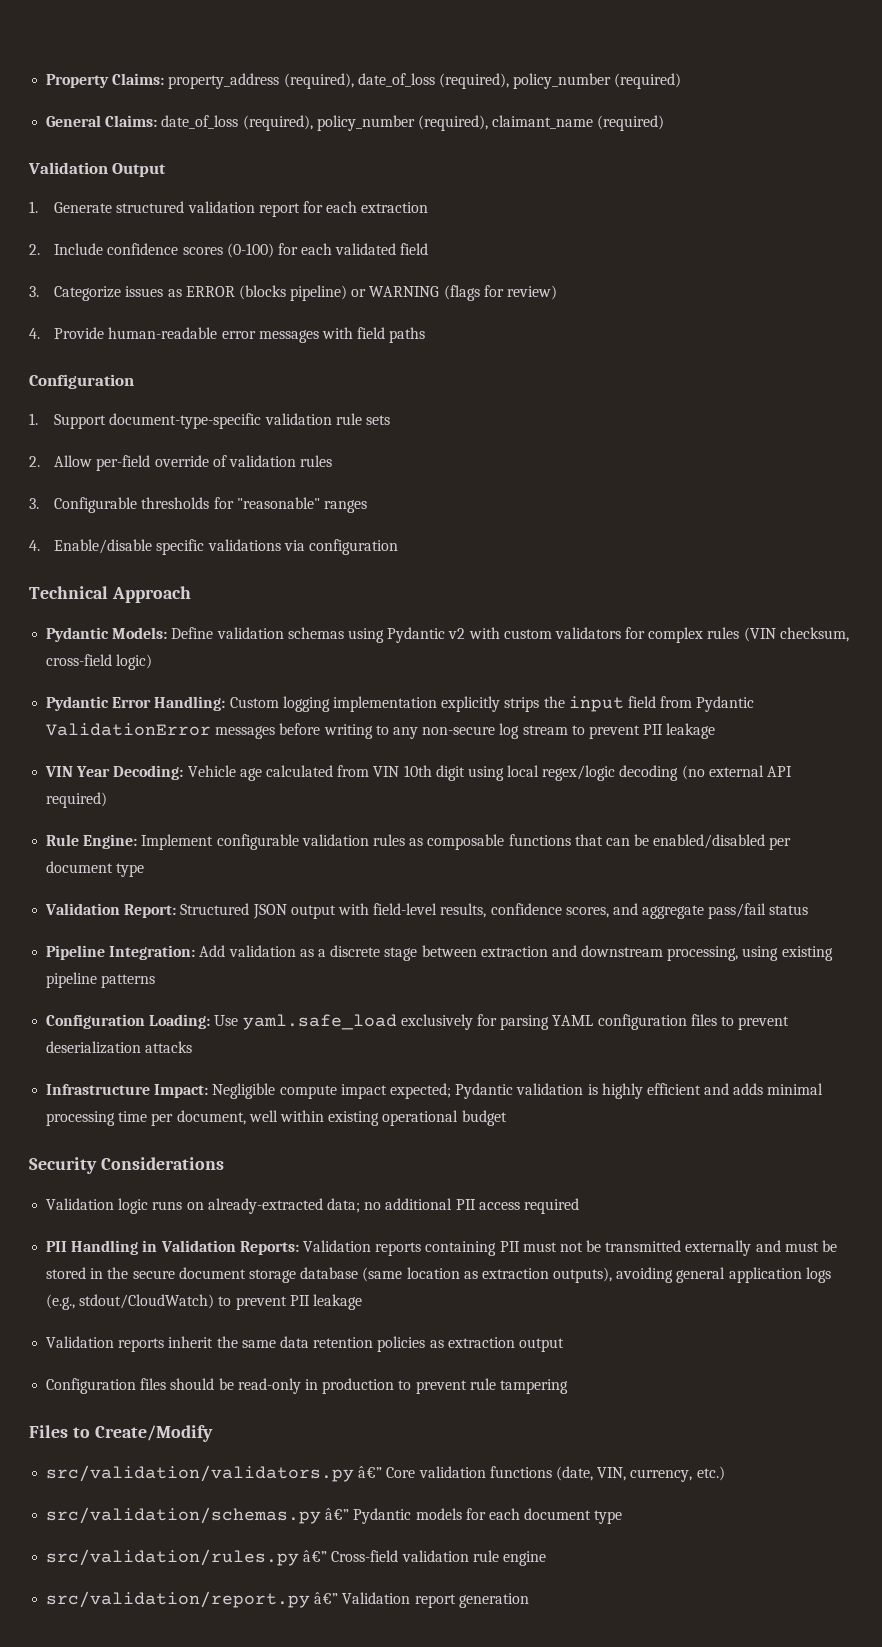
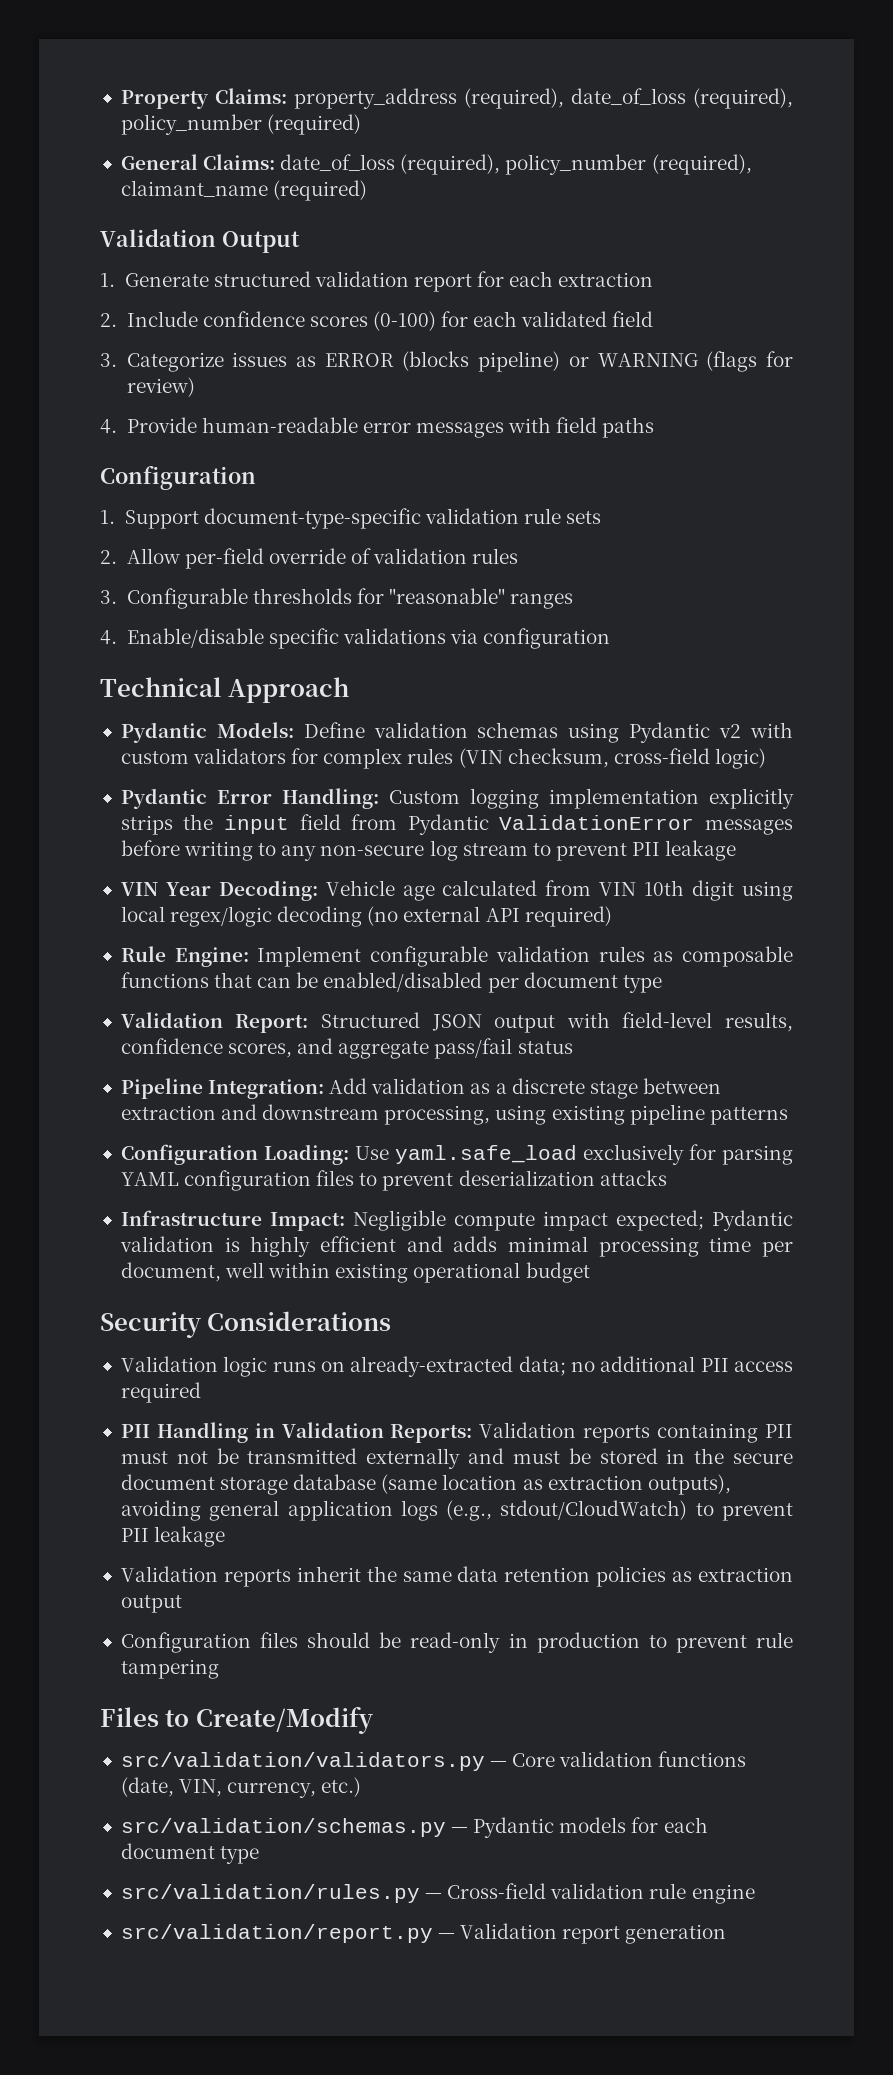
- src/validation/validators.py â€” Core validation functions (date, VIN, currency, etc.)
+ src/validation/validators.py — Core validation functions (date, VIN, currency, etc.)
- src/validation/schemas.py â€” Pydantic models for each document type
+ src/validation/schemas.py — Pydantic models for each document type
- src/validation/rules.py â€” Cross-field validation rule engine
+ src/validation/rules.py — Cross-field validation rule engine
- src/validation/report.py â€” Validation report generation
+ src/validation/report.py — Validation report generation

